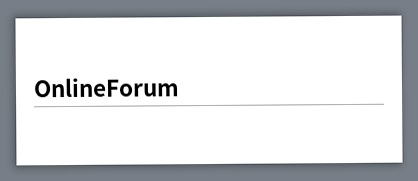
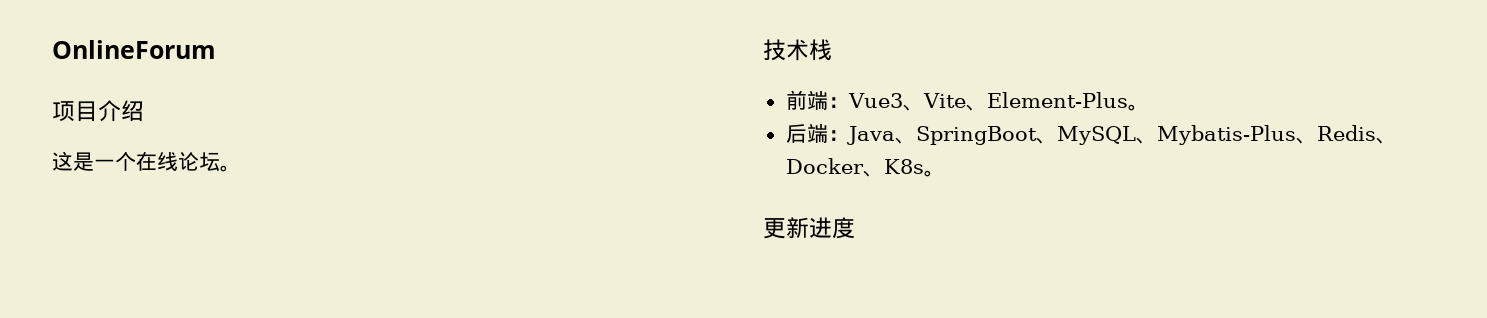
+ 项目介绍
+ 这是一个在线论坛。
+ 技术栈
+ 前端：Vue3、Vite、Element-Plus。
+ 后端：Java、SpringBoot、MySQL、Mybatis-Plus、Redis、Docker、K8s。
+ 更新进度

